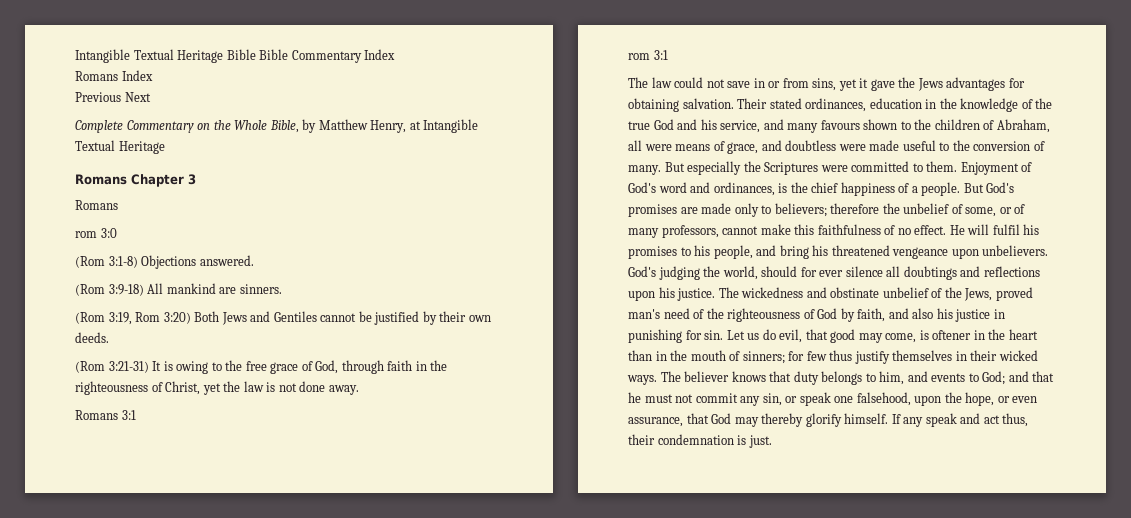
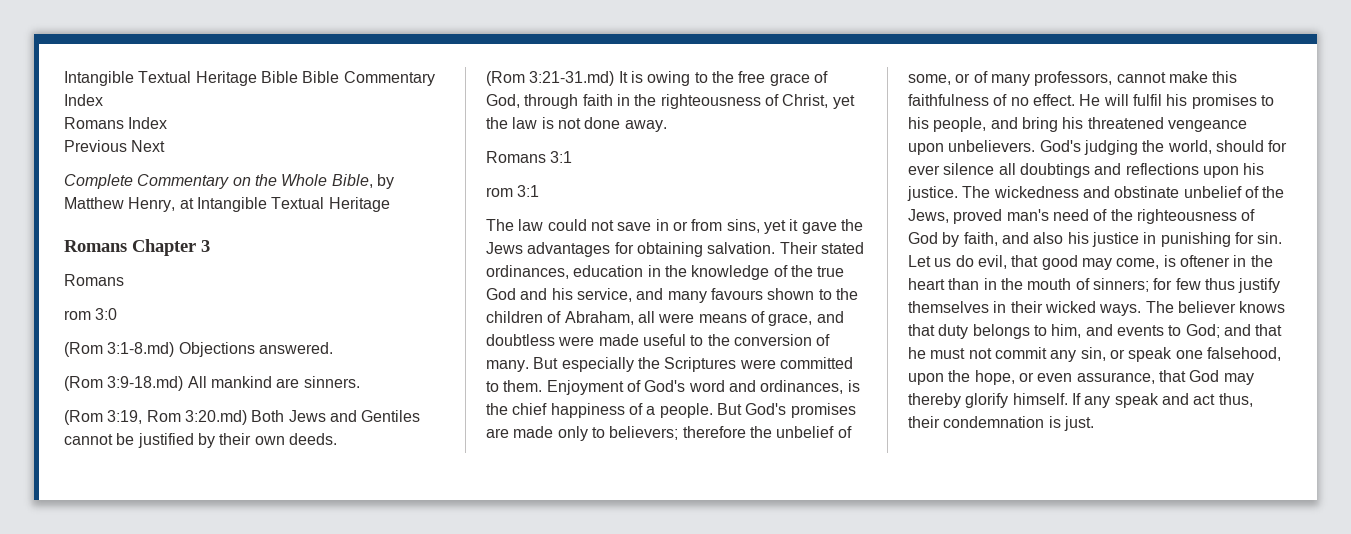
- (Rom 3:1-8) Objections answered.
+ (Rom 3:1-8.md) Objections answered.
- (Rom 3:9-18) All mankind are sinners.
+ (Rom 3:9-18.md) All mankind are sinners.
- (Rom 3:19, Rom 3:20) Both Jews and Gentiles cannot be justified by their own deeds.
+ (Rom 3:19, Rom 3:20.md) Both Jews and Gentiles cannot be justified by their own deeds.
- (Rom 3:21-31) It is owing to the free grace of God, through faith in the righteousness of Christ, yet the law is not done away.
+ (Rom 3:21-31.md) It is owing to the free grace of God, through faith in the righteousness of Christ, yet the law is not done away.

